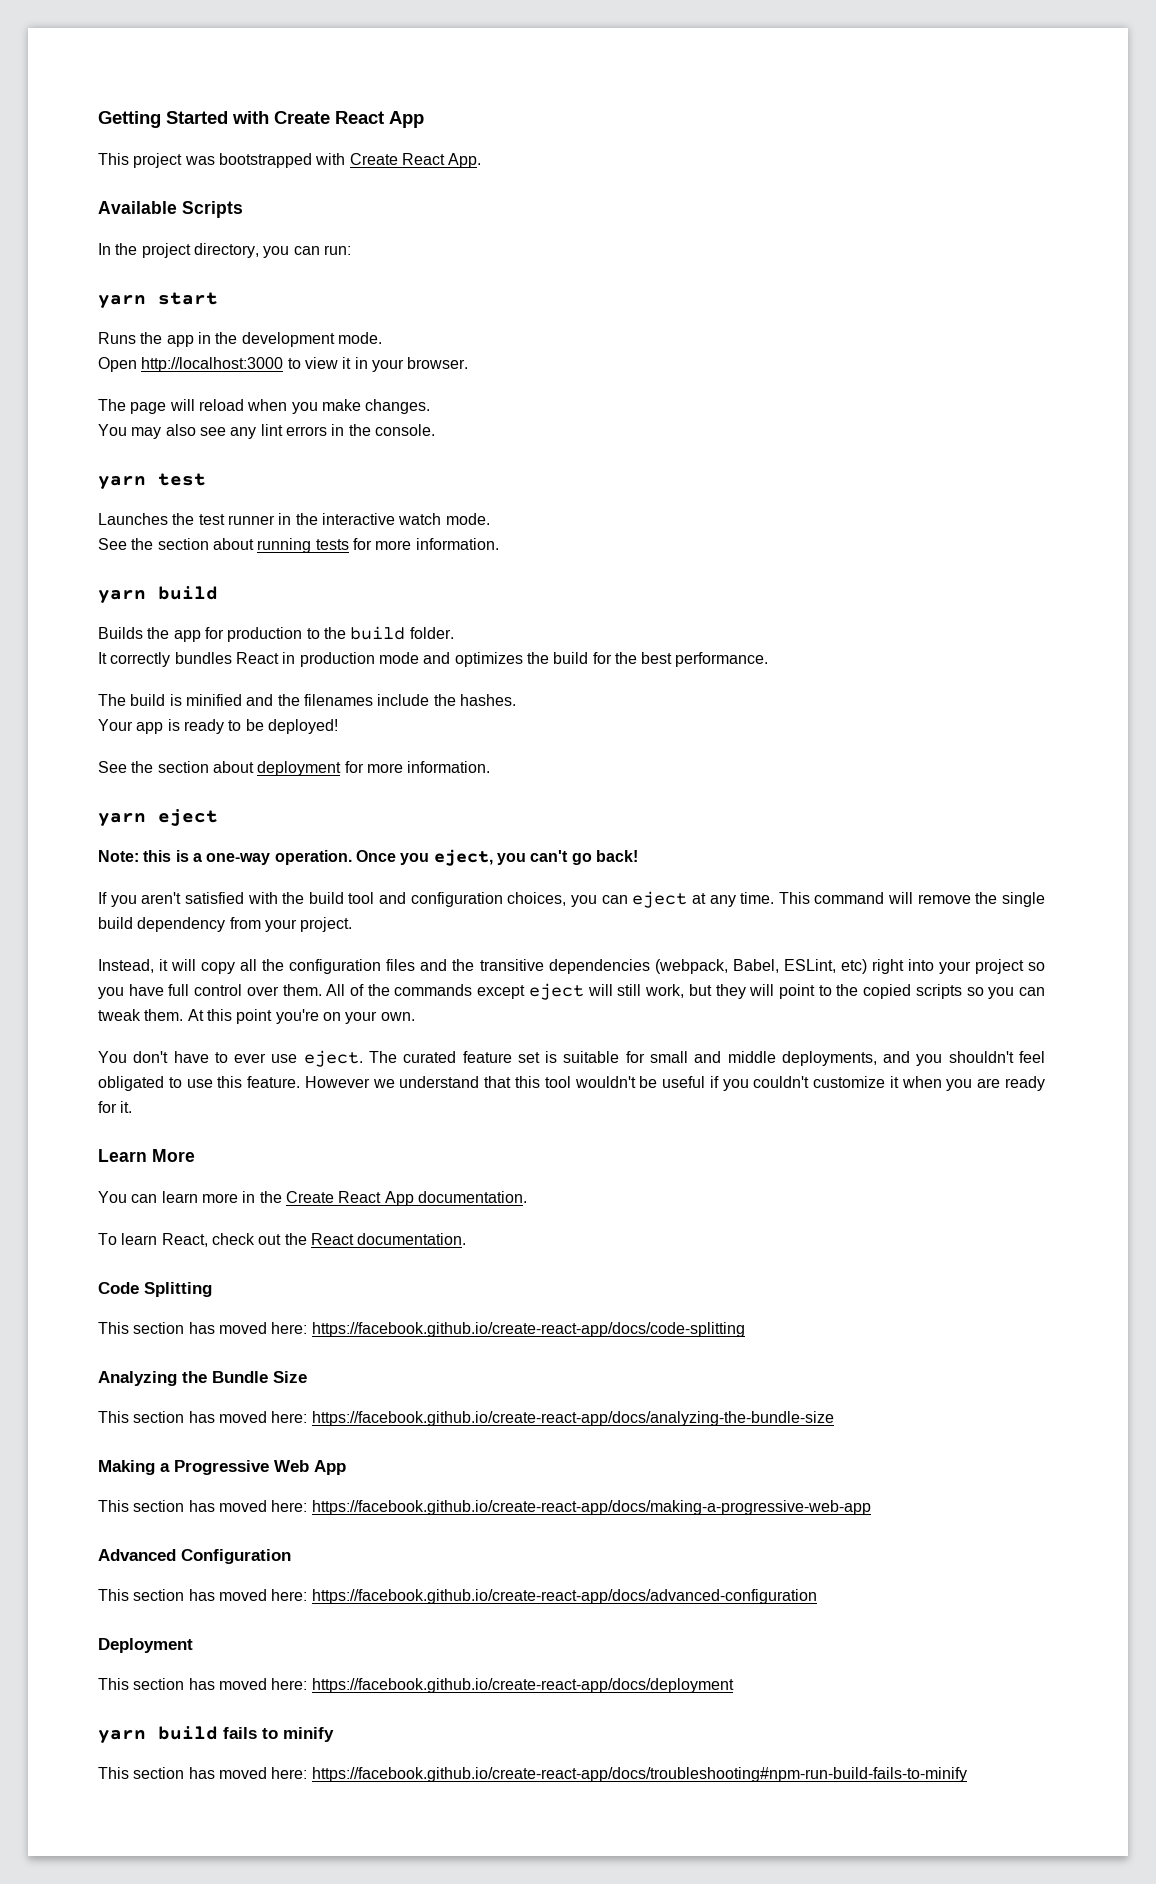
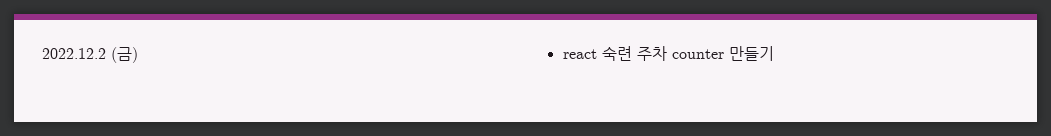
- Getting Started with Create React App
- This project was bootstrapped with Create React App.
- Available Scripts
- In the project directory, you can run:
- yarn start
- Runs the app in the development mode.
- Open http://localhost:3000 to view it in your browser.
- The page will reload when you make changes.
- You may also see any lint errors in the console.
- yarn test
- Launches the test runner in the interactive watch mode.
- See the section about running tests for more information.
- yarn build
- Builds the app for production to the build folder.
- It correctly bundles React in production mode and optimizes the build for the best performance.
- The build is minified and the filenames include the hashes.
- Your app is ready to be deployed!
- See the section about deployment for more information.
- yarn eject
- Note: this is a one-way operation. Once you eject, you can't go back!
- If you aren't satisfied with the build tool and configuration choices, you can eject at any time. This command will remove the single build dependency from your project.
- Instead, it will copy all the configuration files and the transitive dependencies (webpack, Babel, ESLint, etc) right into your project so you have full control over them. All of the commands except eject will still work, but they will point to the copied scripts so you can tweak them. At this point you're on your own.
- You don't have to ever use eject. The curated feature set is suitable for small and middle deployments, and you shouldn't feel obligated to use this feature. However we understand that this tool wouldn't be useful if you couldn't customize it when you are ready for it.
- Learn More
- You can learn more in the Create React App documentation.
- To learn React, check out the React documentation.
- Code Splitting
- This section has moved here: https://facebook.github.io/create-react-app/docs/code-splitting
- Analyzing the Bundle Size
- This section has moved here: https://facebook.github.io/create-react-app/docs/analyzing-the-bundle-size
- Making a Progressive Web App
- This section has moved here: https://facebook.github.io/create-react-app/docs/making-a-progressive-web-app
- Advanced Configuration
- This section has moved here: https://facebook.github.io/create-react-app/docs/advanced-configuration
- Deployment
- This section has moved here: https://facebook.github.io/create-react-app/docs/deployment
- yarn build fails to minify
- This section has moved here: https://facebook.github.io/create-react-app/docs/troubleshooting#npm-run-build-fails-to-minify
+ 2022.12.2 (금)
+ react 숙련 주차 counter 만들기

